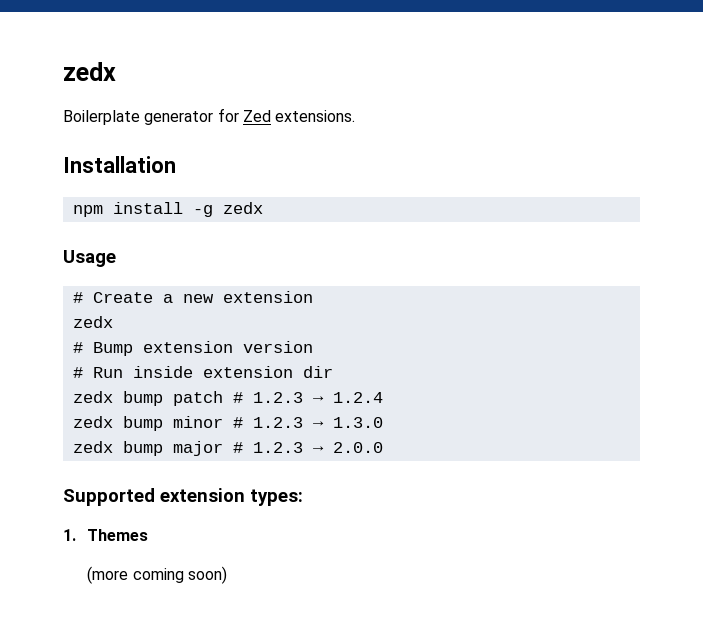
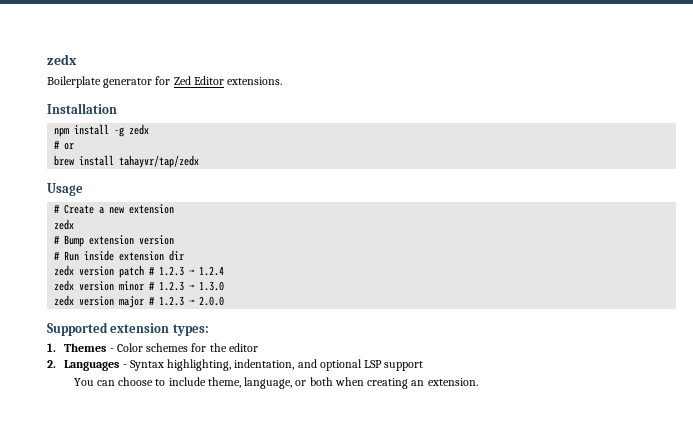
- Boilerplate generator for Zed extensions.
+ Boilerplate generator for Zed Editor extensions.
+ # or
+ brew install tahayvr/tap/zedx
- zedx bump patch # 1.2.3 → 1.2.4
+ zedx version patch # 1.2.3 → 1.2.4
- zedx bump minor # 1.2.3 → 1.3.0
+ zedx version minor # 1.2.3 → 1.3.0
- zedx bump major # 1.2.3 → 2.0.0
+ zedx version major # 1.2.3 → 2.0.0
- 1. Themes
- (more coming soon)
+ 1. Themes - Color schemes for the editor
+ 2. Languages - Syntax highlighting, indentation, and optional LSP support
+ You can choose to include theme, language, or both when creating an extension.

